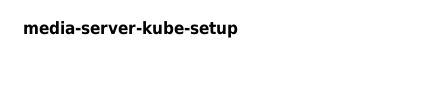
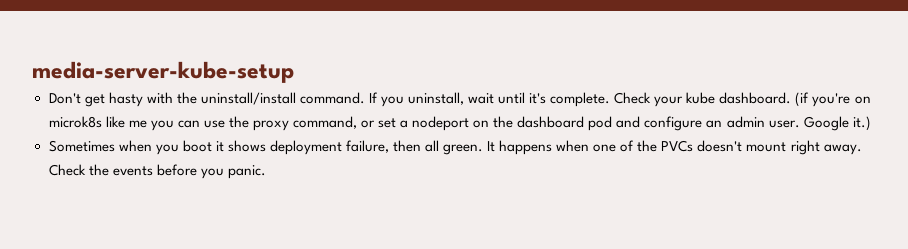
+ Don't get hasty with the uninstall/install command. If you uninstall, wait until it's complete. Check your kube dashboard. (if you're on microk8s like me you can use the proxy command, or set a nodeport on the dashboard pod and configure an admin user. Google it.)
+ Sometimes when you boot it shows deployment failure, then all green. It happens when one of the PVCs doesn't mount right away. Check the events before you panic.

